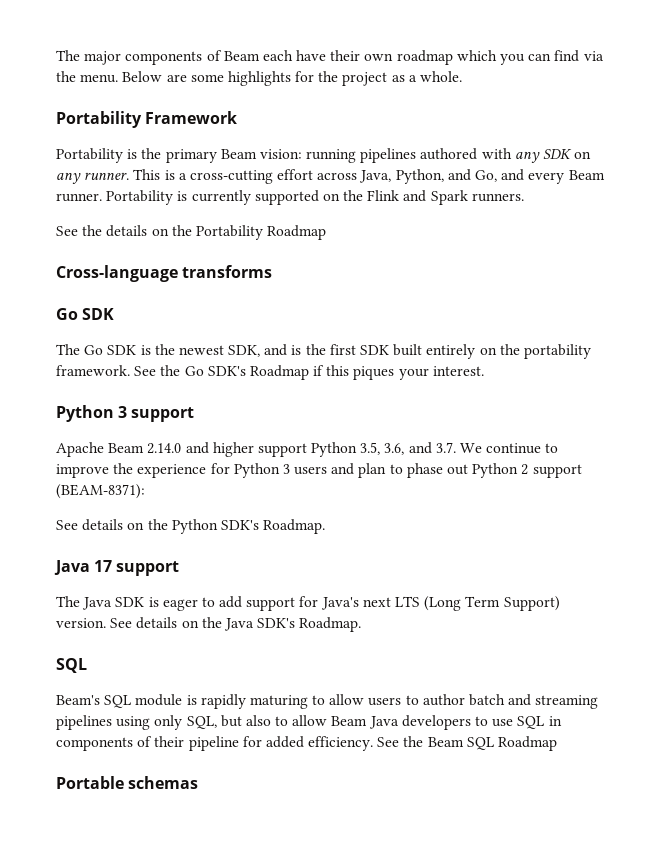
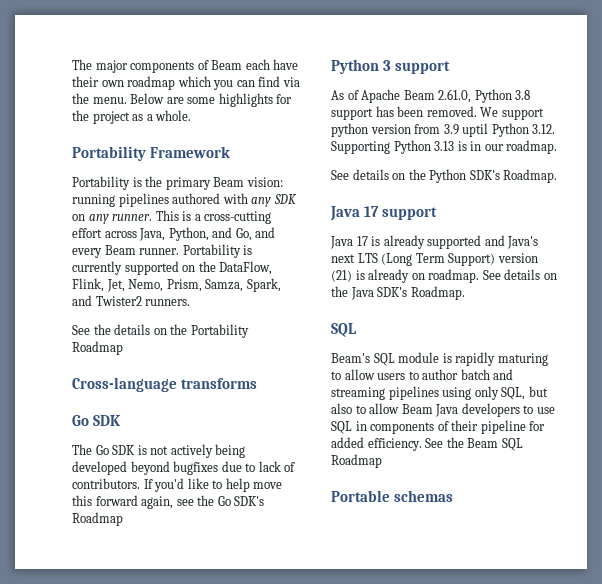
- Portability is currently supported on the Flink and Spark runners.
+ Portability is currently supported on the DataFlow, Flink, Jet, Nemo, Prism, Samza, Spark, and Twister2 runners.
- The Go SDK is the newest SDK, and is the first SDK built entirely on the portability framework. See the Go SDK's Roadmap if this piques your interest.
+ The Go SDK is not actively being developed beyond bugfixes due to lack of contributors. If you'd like to help move this forward again, see the Go SDK's Roadmap
  Python 3 support
- Apache Beam 2.14.0 and higher support Python 3.5, 3.6, and 3.7. We continue to improve the experience for Python 3 users and plan to phase out Python 2 support (BEAM-8371):
+ As of Apache Beam 2.61.0, Python 3.8 support has been removed. We support python version from 3.9 uptil Python 3.12. Supporting Python 3.13 is in our roadmap.
- The Java SDK is eager to add support for Java's next LTS (Long Term Support) version.
+ Java 17 is already supported and Java's next LTS (Long Term Support) version (21) is already on roadmap.

